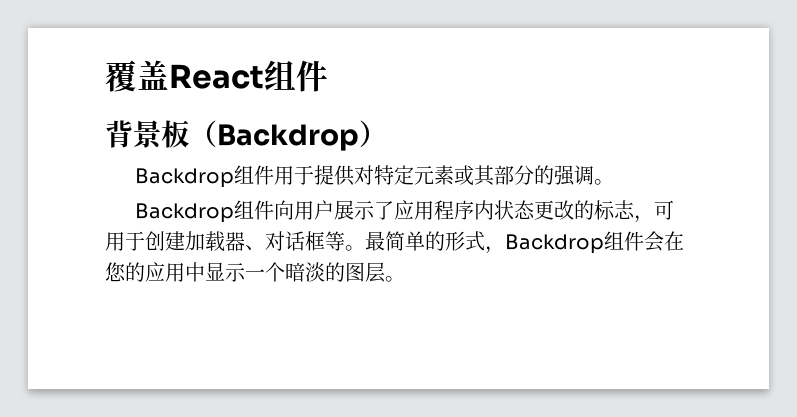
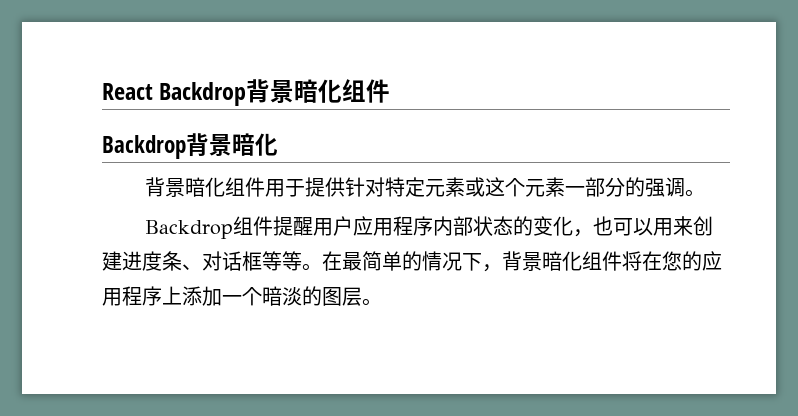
- 覆盖React组件
- 背景板（Backdrop）
- Backdrop组件用于提供对特定元素或其部分的强调。
+ React Backdrop背景暗化组件
+ Backdrop背景暗化
+ 背景暗化组件用于提供针对特定元素或这个元素一部分的强调。
- Backdrop组件向用户展示了应用程序内状态更改的标志，可用于创建加载器、对话框等。最简单的形式，Backdrop组件会在您的应用中显示一个暗淡的图层。
+ Backdrop组件提醒用户应用程序内部状态的变化，也可以用来创建进度条、对话框等等。在最简单的情况下，背景暗化组件将在您的应用程序上添加一个暗淡的图层。

